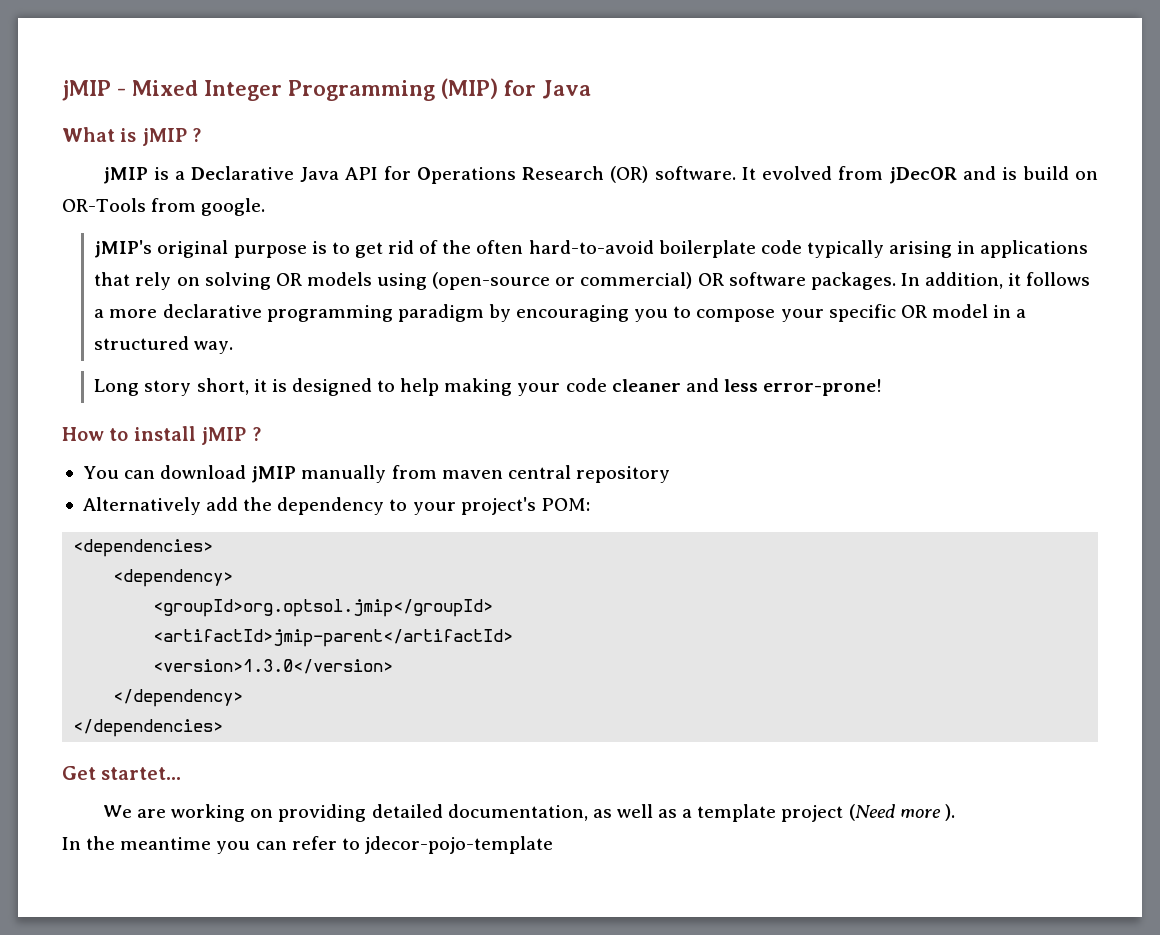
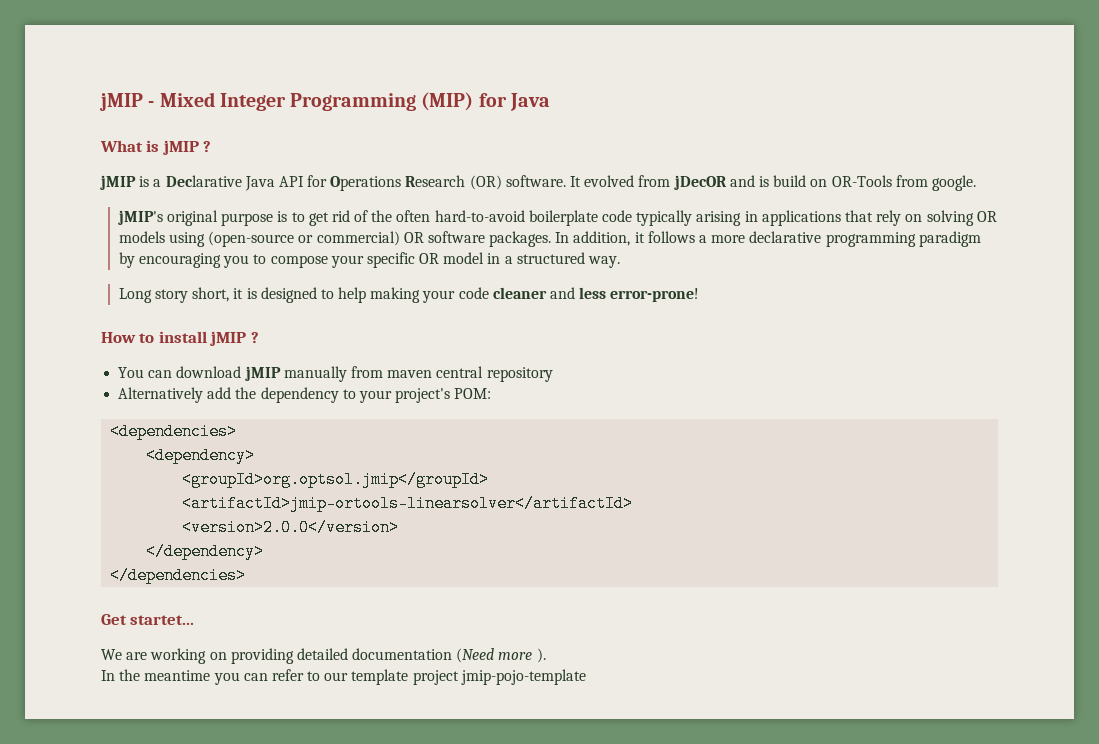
- <artifactId>jmip-parent</artifactId>
- <version>1.3.0</version>
+ <artifactId>jmip-ortools-linearsolver</artifactId>
+ <version>2.0.0</version>
- We are working on providing detailed documentation, as well as a template project (Need more ).
+ We are working on providing detailed documentation (Need more ).
- In the meantime you can refer to jdecor-pojo-template
+ In the meantime you can refer to our template project jmip-pojo-template

